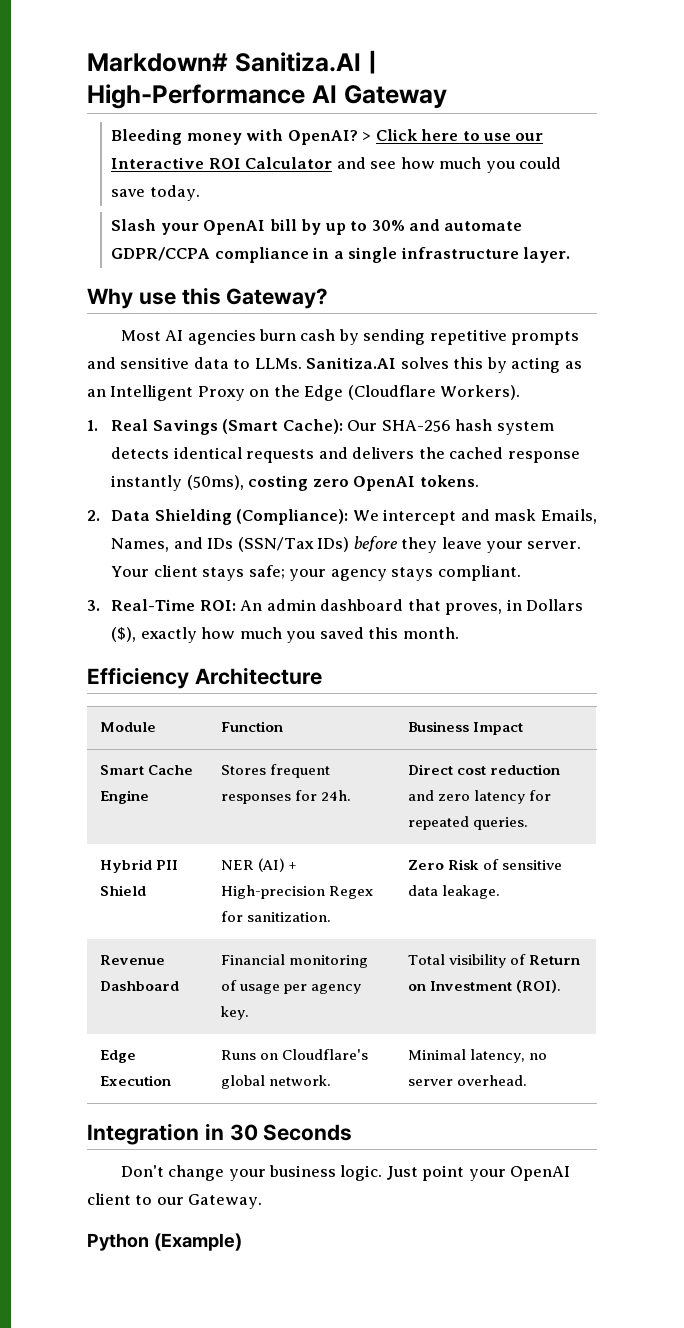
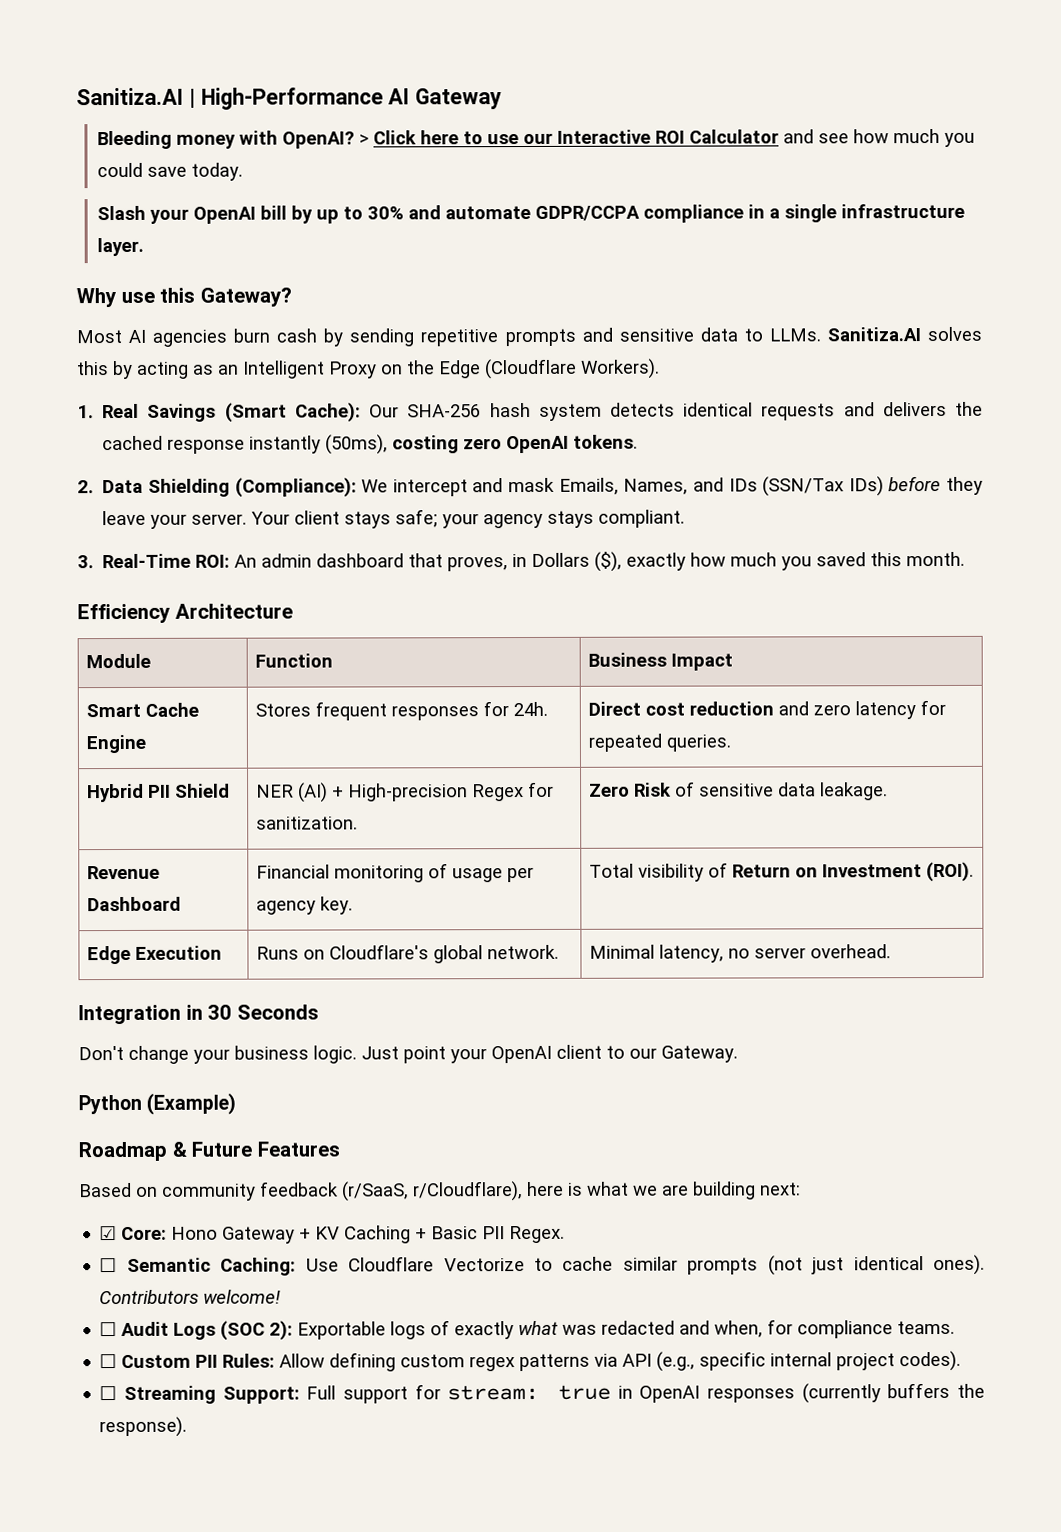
- Markdown# Sanitiza.AI | High-Performance AI Gateway
+ Sanitiza.AI | High-Performance AI Gateway
+ Roadmap & Future Features
+ Based on community feedback (r/SaaS, r/Cloudflare), here is what we are building next:
+ ☑ Core: Hono Gateway + KV Caching + Basic PII Regex.
+ ☐ Semantic Caching: Use Cloudflare Vectorize to cache similar prompts (not just identical ones). Contributors welcome!
+ ☐ Audit Logs (SOC 2): Exportable logs of exactly what was redacted and when, for compliance teams.
+ ☐ Custom PII Rules: Allow defining custom regex patterns via API (e.g., specific internal project codes).
+ ☐ Streaming Support: Full support for stream: true in OpenAI responses (currently buffers the response).

